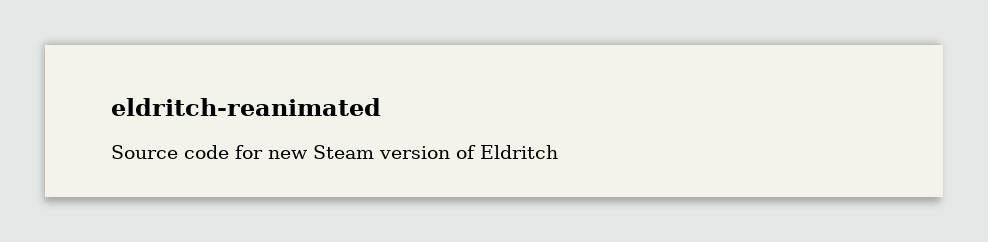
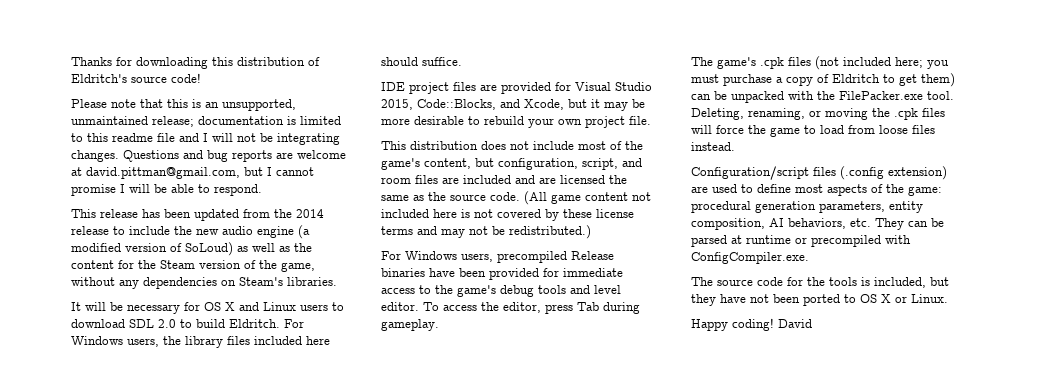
- eldritch-reanimated
- Source code for new Steam version of Eldritch
+ Thanks for downloading this distribution of Eldritch's source code!
+ Please note that this is an unsupported, unmaintained release; documentation is limited to this readme file and I will not be integrating changes. Questions and bug reports are welcome at david.pittman@gmail.com, but I cannot promise I will be able to respond.
+ This release has been updated from the 2014 release to include the new audio engine (a modified version of SoLoud) as well as the content for the Steam version of the game, without any dependencies on Steam's libraries.
+ It will be necessary for OS X and Linux users to download SDL 2.0 to build Eldritch. For Windows users, the library files included here should suffice.
+ IDE project files are provided for Visual Studio 2015, Code::Blocks, and Xcode, but it may be more desirable to rebuild your own project file.
+ This distribution does not include most of the game's content, but configuration, script, and room files are included and are licensed the same as the source code. (All game content not included here is not covered by these license terms and may not be redistributed.)
+ For Windows users, precompiled Release binaries have been provided for immediate access to the game's debug tools and level editor. To access the editor, press Tab during gameplay.
+ The game's .cpk files (not included here; you must purchase a copy of Eldritch to get them) can be unpacked with the FilePacker.exe tool. Deleting, renaming, or moving the .cpk files will force the game to load from loose files instead.
+ Configuration/script files (.config extension) are used to define most aspects of the game: procedural generation parameters, entity composition, AI behaviors, etc. They can be parsed at runtime or precompiled with ConfigCompiler.exe.
+ The source code for the tools is included, but they have not been ported to OS X or Linux.
+ Happy coding! David

